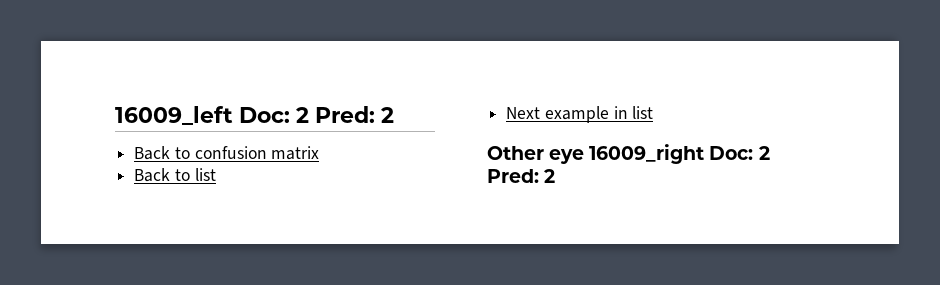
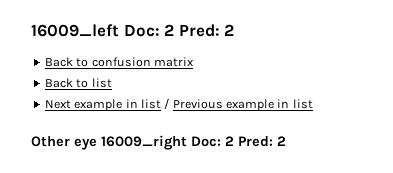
- Next example in list
+ Next example in list / Previous example in list

